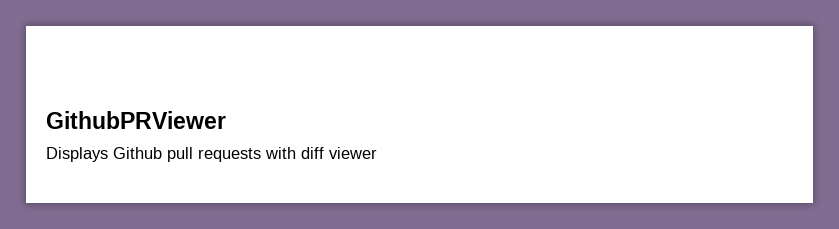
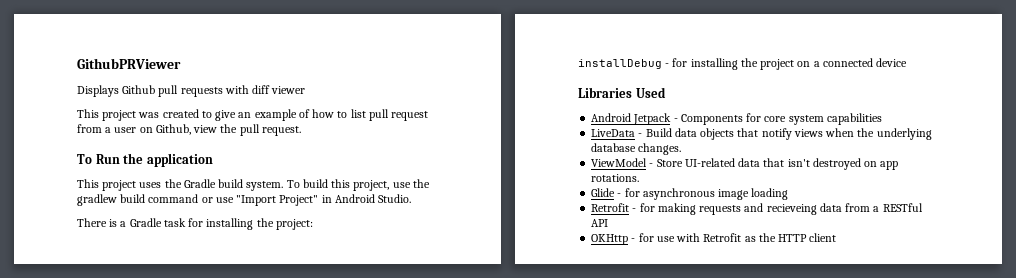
+ This project was created to give an example of how to list pull request from a user on Github, view the pull request.
+ To Run the application
+ This project uses the Gradle build system. To build this project, use the gradlew build command or use "Import Project" in Android Studio.
+ There is a Gradle task for installing the project:
+ installDebug - for installing the project on a connected device
+ Libraries Used
+ Android Jetpack - Components for core system capabilities
+ LiveData - Build data objects that notify views when the underlying database changes.
+ ViewModel - Store UI-related data that isn't destroyed on app rotations.
+ Glide - for asynchronous image loading
+ Retrofit - for making requests and recieveing data from a RESTful API
+ OKHttp - for use with Retrofit as the HTTP client

